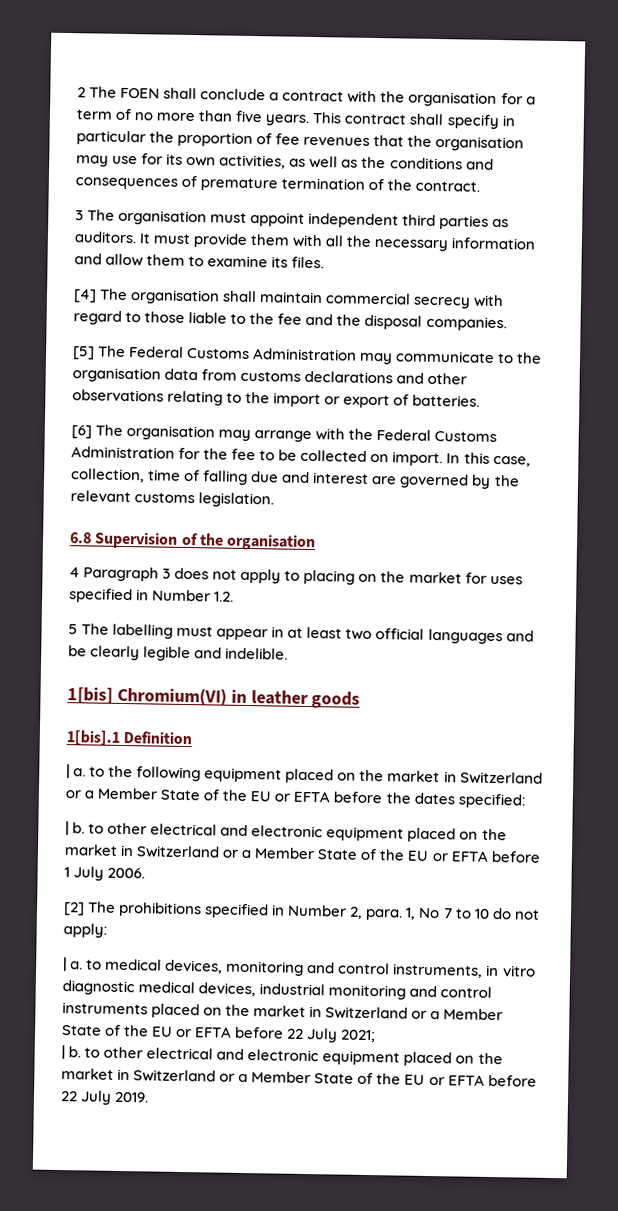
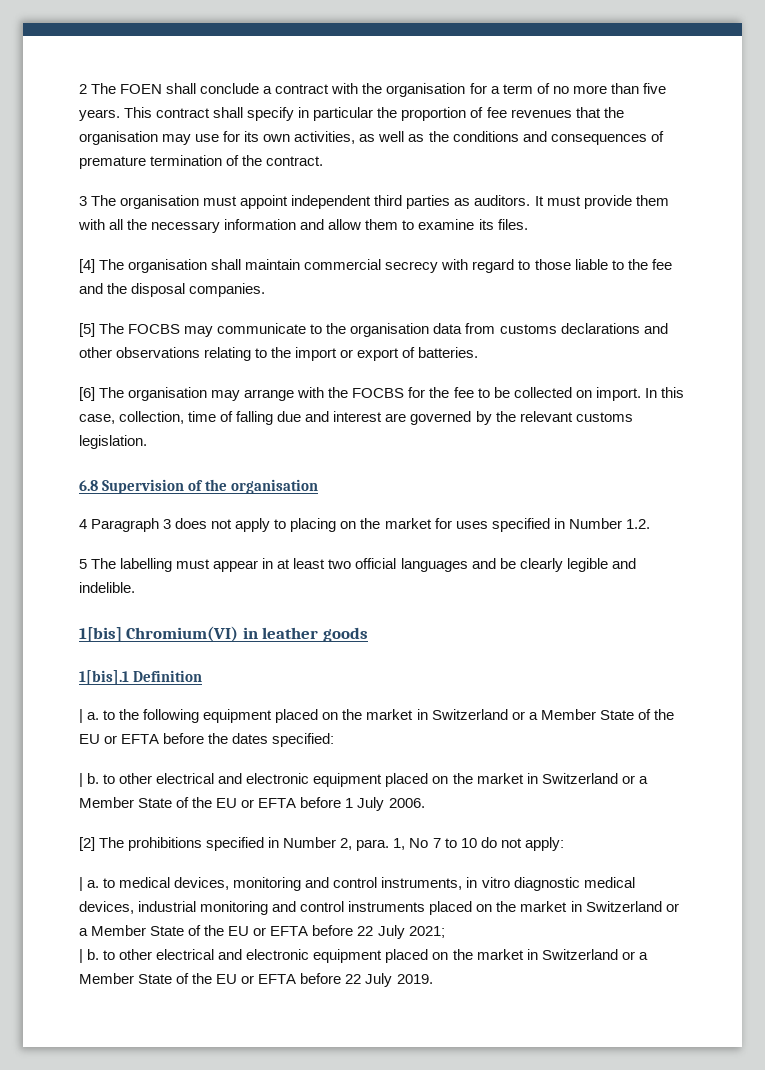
- [5] The Federal Customs Administration may communicate to the organisation data from customs declarations and other observations relating to the import or export of batteries.
+ [5] The FOCBS may communicate to the organisation data from customs declarations and other observations relating to the import or export of batteries.
- [6] The organisation may arrange with the Federal Customs Administration for the fee to be collected on import.
+ [6] The organisation may arrange with the FOCBS for the fee to be collected on import.

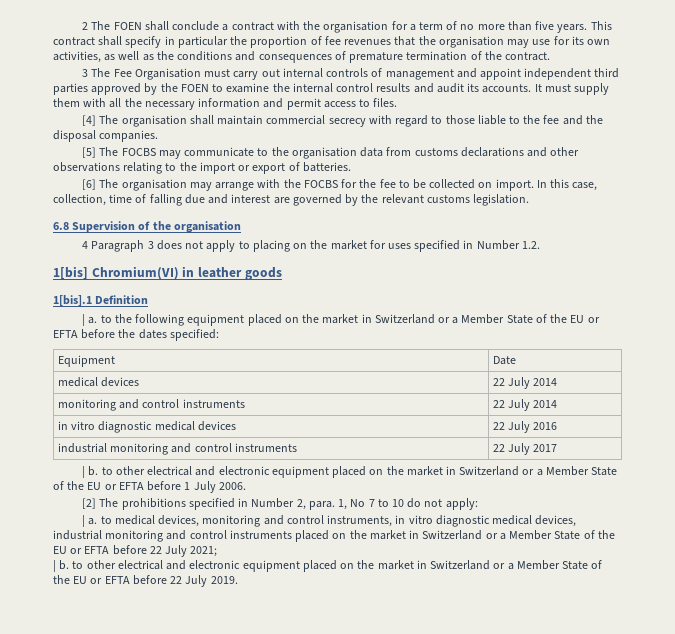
- 3 The organisation must appoint independent third parties as auditors.
+ 3 The Fee Organisation must carry out internal controls of management and appoint independent third parties approved by the FOEN to examine the internal control results and audit its accounts.
- It must provide them with all the necessary information and allow them to examine its files.
+ It must supply them with all the necessary information and permit access to files.
- 5 The labelling must appear in at least two official languages and be clearly legible and indelible.
+ Equipment | Date
+ medical devices | 22 July 2014
+ monitoring and control instruments | 22 July 2014
+ in vitro diagnostic medical devices | 22 July 2016
+ industrial monitoring and control instruments | 22 July 2017

